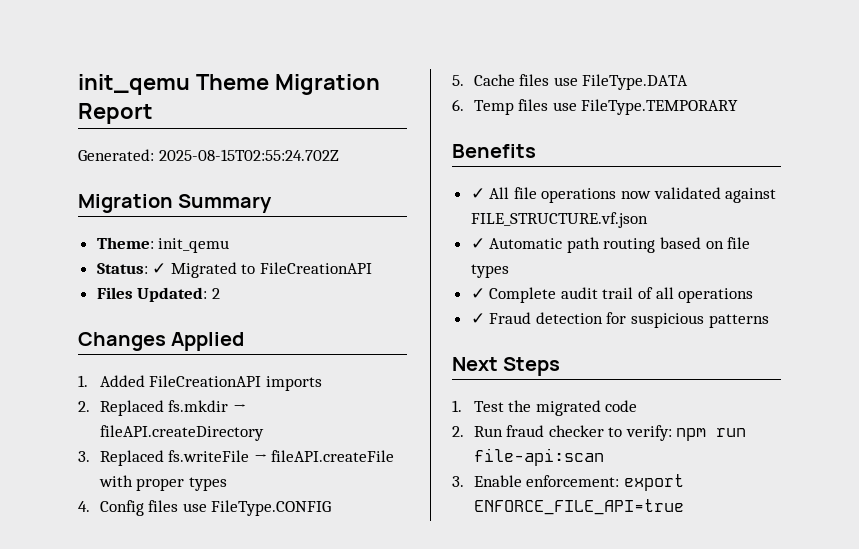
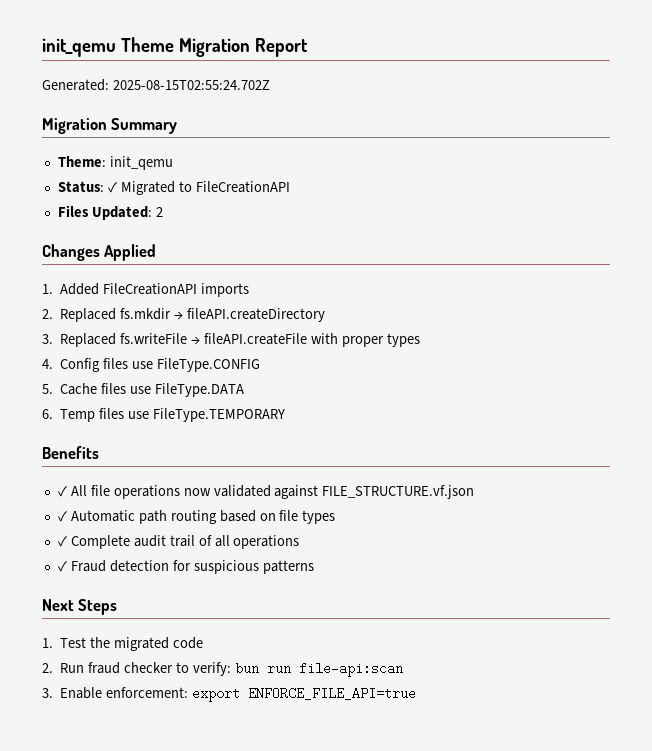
- 2. Run fraud checker to verify: npm run file-api:scan
+ 2. Run fraud checker to verify: bun run file-api:scan

